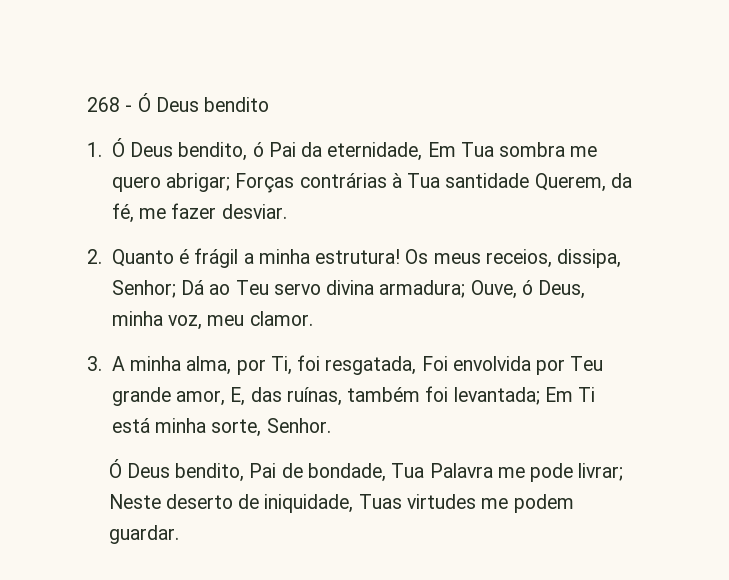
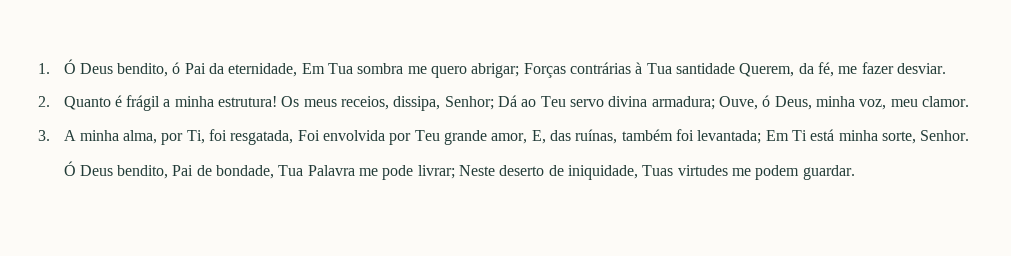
- 268 - Ó Deus bendito

